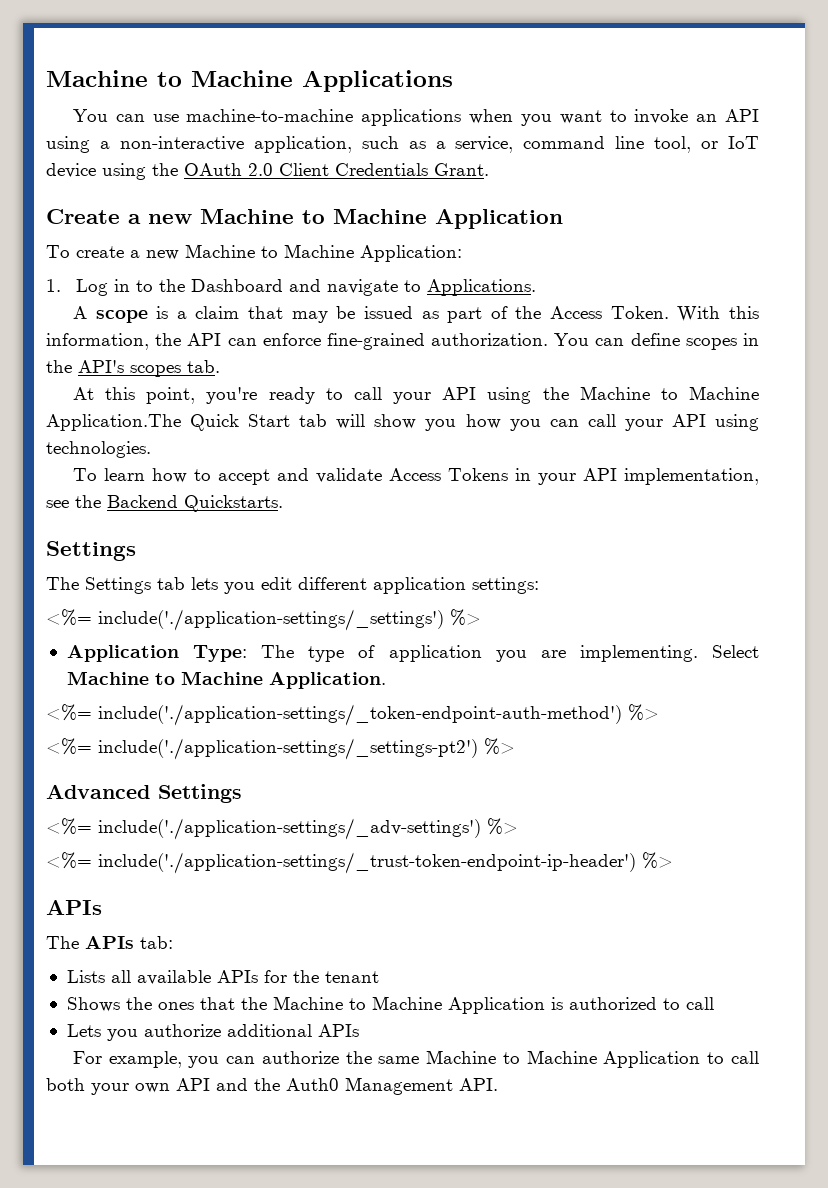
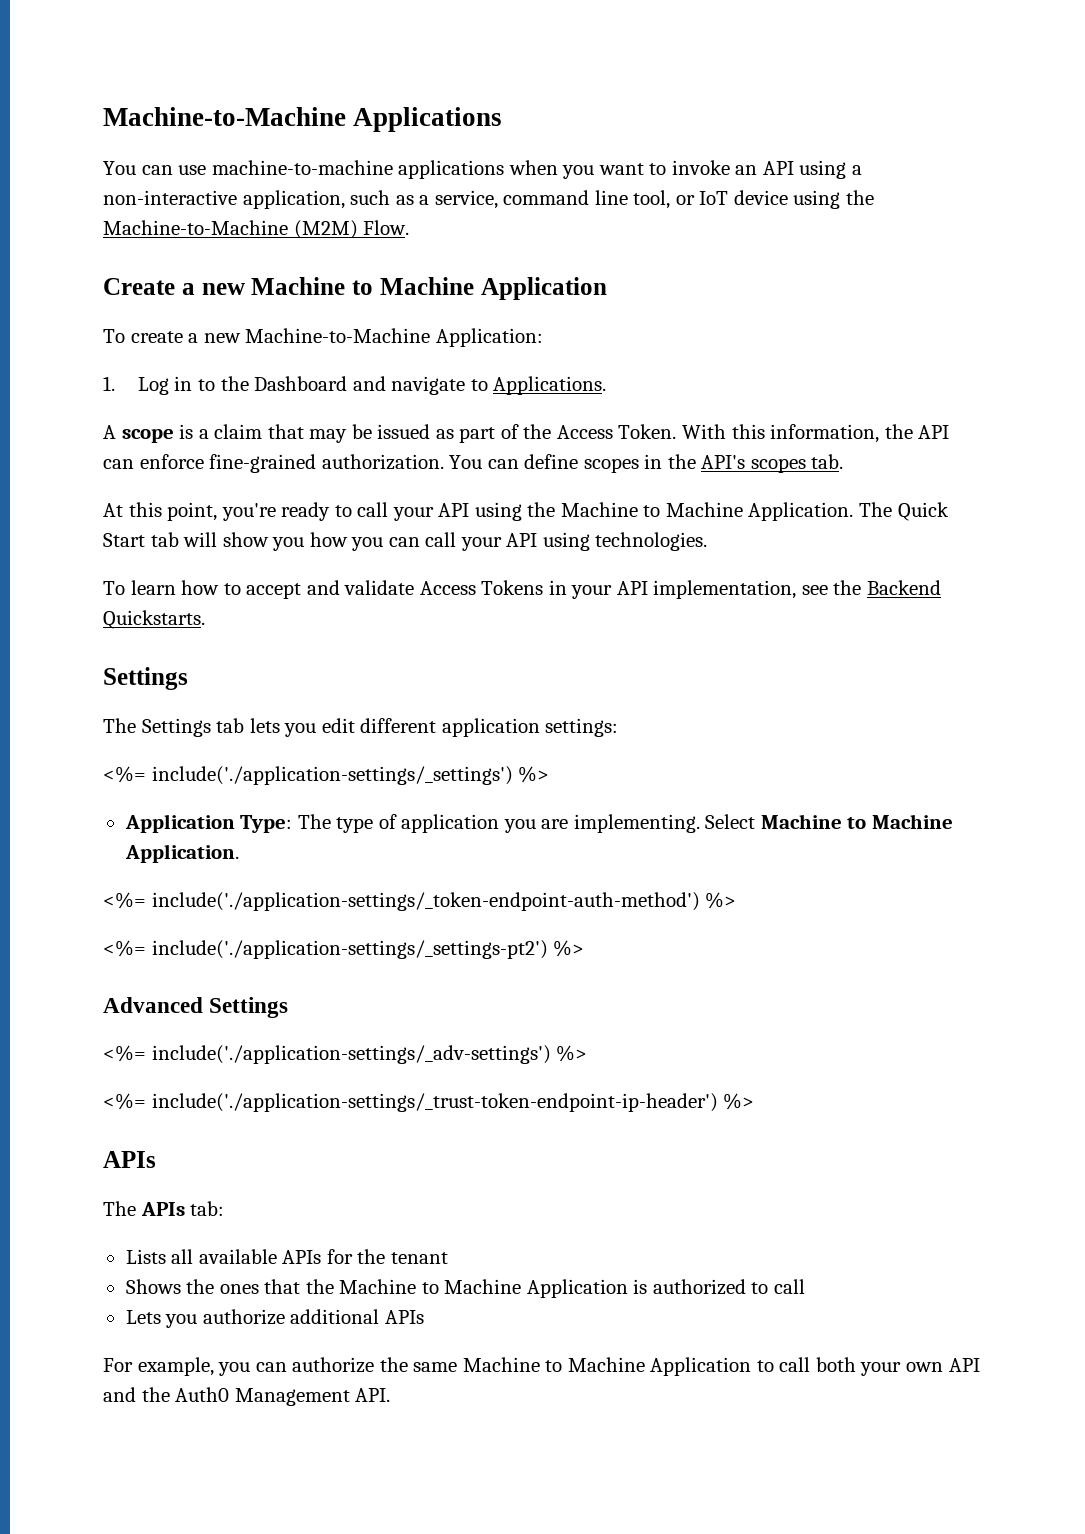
- Machine to Machine Applications
+ Machine-to-Machine Applications
- You can use machine-to-machine applications when you want to invoke an API using a non-interactive application, such as a service, command line tool, or IoT device using the OAuth 2.0 Client Credentials Grant.
+ You can use machine-to-machine applications when you want to invoke an API using a non-interactive application, such as a service, command line tool, or IoT device using the Machine-to-Machine (M2M) Flow.
- To create a new Machine to Machine Application:
+ To create a new Machine-to-Machine Application:
- At this point, you're ready to call your API using the Machine to Machine Application.The Quick Start tab will show you how you can call your API using technologies.
+ At this point, you're ready to call your API using the Machine to Machine Application. The Quick Start tab will show you how you can call your API using technologies.

